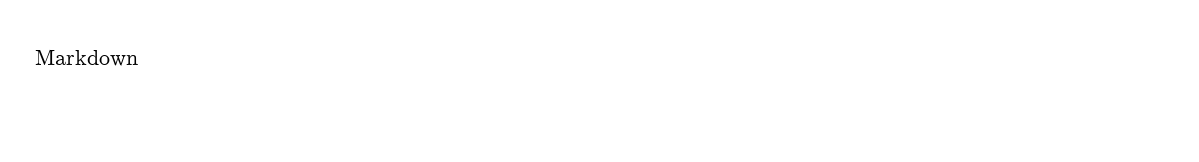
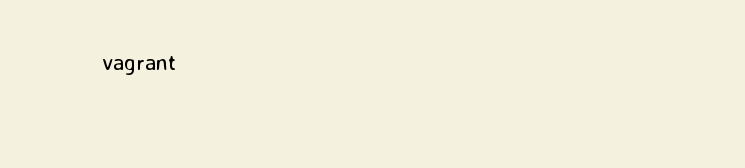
- Markdown
+ vagrant

